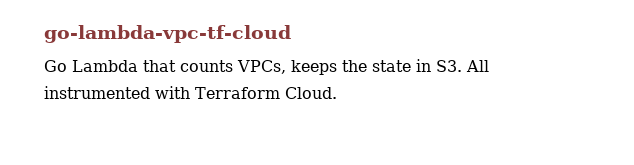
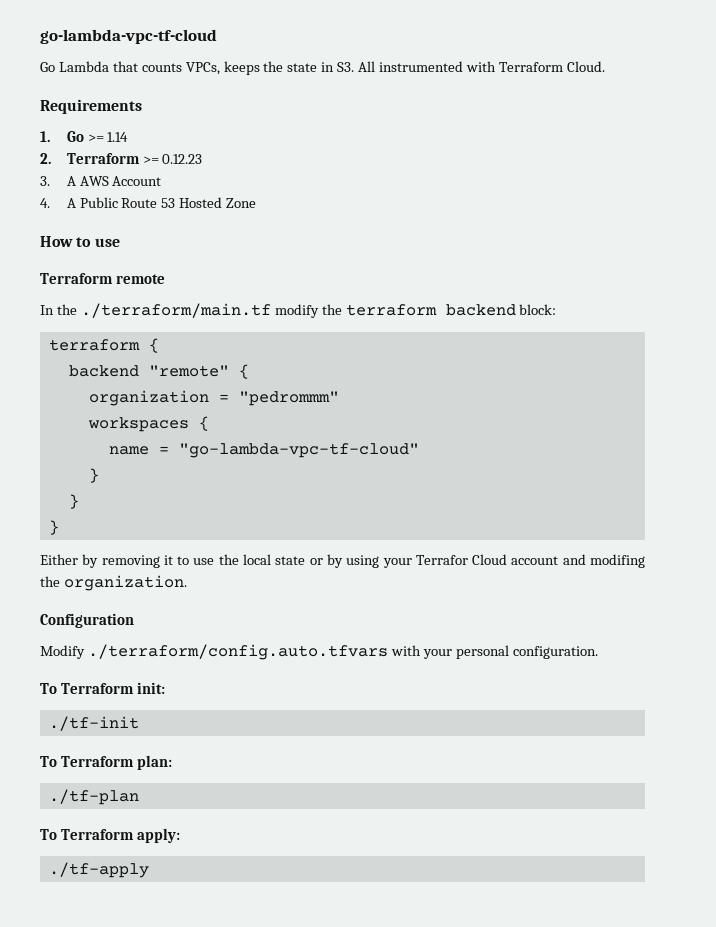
+ Requirements
+ 1. Go >= 1.14
+ 2. Terraform >= 0.12.23
+ 3. A AWS Account
+ 4. A Public Route 53 Hosted Zone
+ How to use
+ Terraform remote
+ In the ./terraform/main.tf modify the terraform backend block:
+ terraform {
+ backend "remote" {
+ organization = "pedrommm"
+ workspaces {
+ name = "go-lambda-vpc-tf-cloud"
+ }
+ }
+ }
+ Either by removing it to use the local state or by using your Terrafor Cloud account and modifing the organization.
+ Configuration
+ Modify ./terraform/config.auto.tfvars with your personal configuration.
+ To Terraform init:
+ ./tf-init
+ To Terraform plan:
+ ./tf-plan
+ To Terraform apply:
+ ./tf-apply

